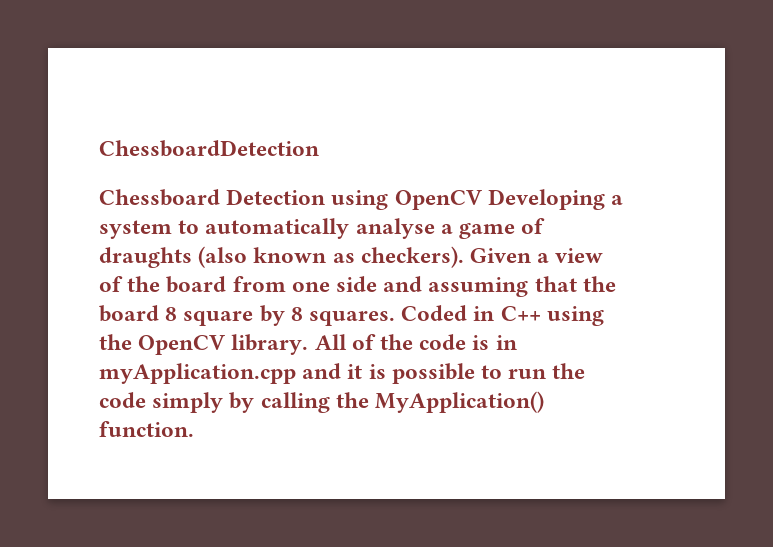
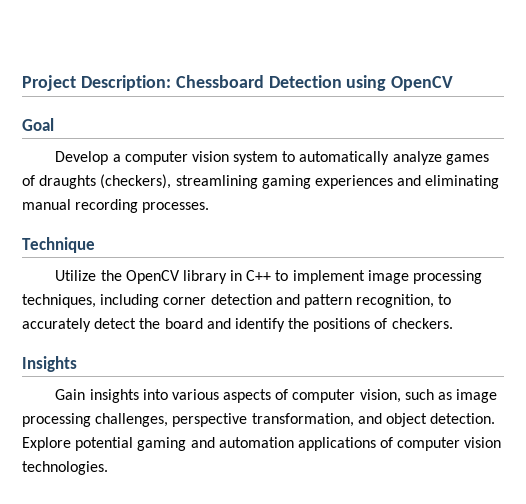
- ChessboardDetection
- Chessboard Detection using OpenCV Developing a system to automatically analyse a game of draughts (also known as checkers). Given a view of the board from one side and assuming that the board 8 square by 8 squares. Coded in C++ using the OpenCV library. All of the code is in myApplication.cpp and it is possible to run the code simply by calling the MyApplication() function.
+ Project Description: Chessboard Detection using OpenCV
+ Goal
+ Develop a computer vision system to automatically analyze games of draughts (checkers), streamlining gaming experiences and eliminating manual recording processes.
+ Technique
+ Utilize the OpenCV library in C++ to implement image processing techniques, including corner detection and pattern recognition, to accurately detect the board and identify the positions of checkers.
+ Insights
+ Gain insights into various aspects of computer vision, such as image processing challenges, perspective transformation, and object detection. Explore potential gaming and automation applications of computer vision technologies.

